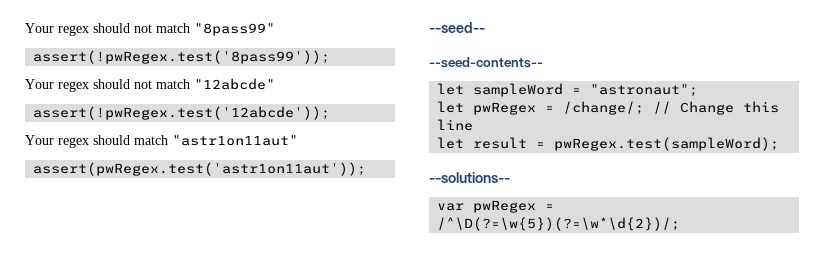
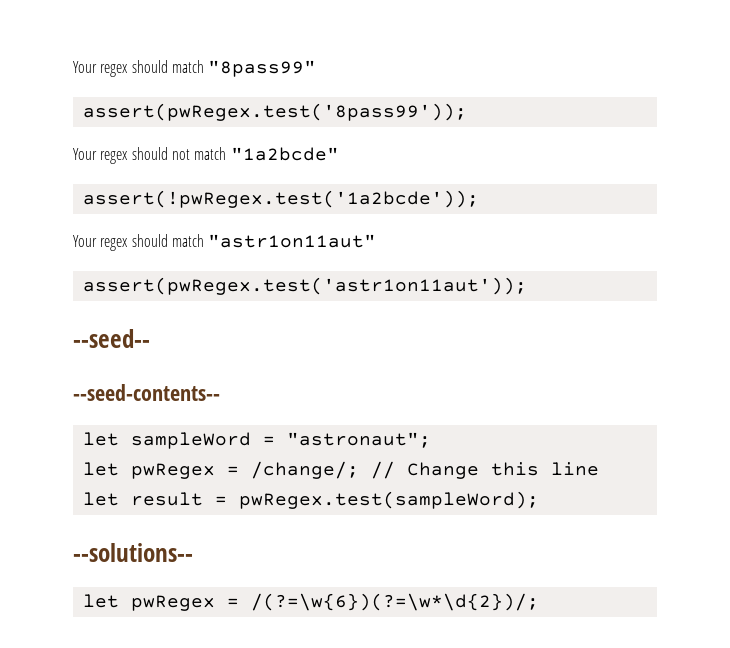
- Your regex should not match "8pass99"
+ Your regex should match "8pass99"
- assert(!pwRegex.test('8pass99'));
- Your regex should not match "12abcde"
- assert(!pwRegex.test('12abcde'));
+ assert(pwRegex.test('8pass99'));
+ Your regex should not match "1a2bcde"
+ assert(!pwRegex.test('1a2bcde'));
- var pwRegex = /^\D(?=\w{5})(?=\w*\d{2})/;
+ let pwRegex = /(?=\w{6})(?=\w*\d{2})/;

